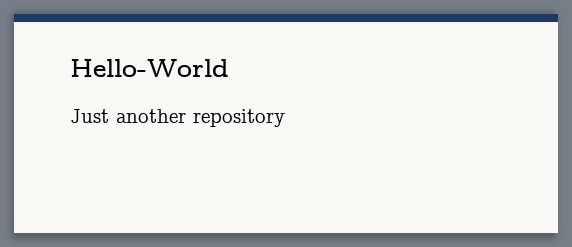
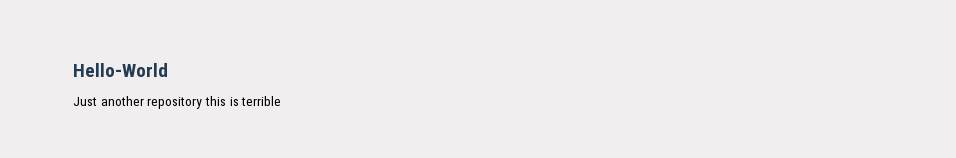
- Just another repository
+ Just another repository this is terrible

